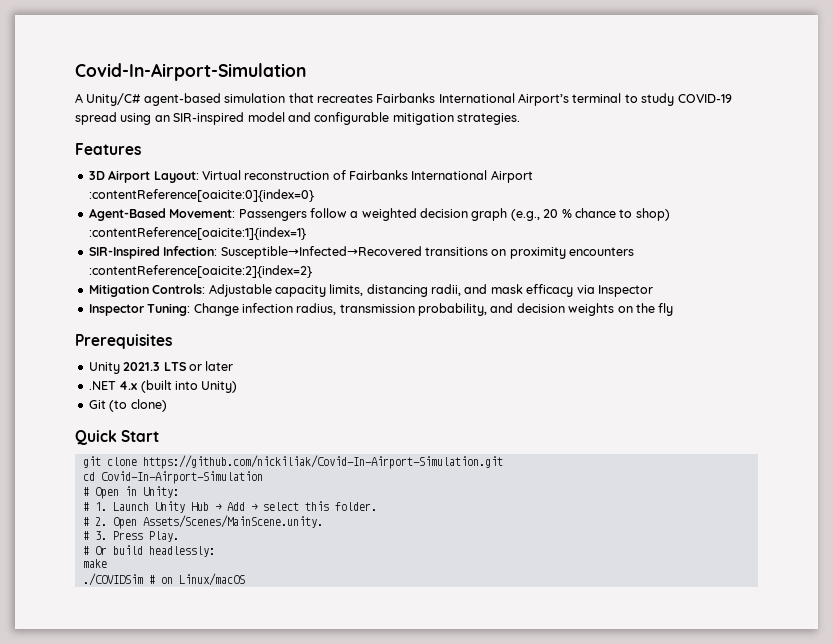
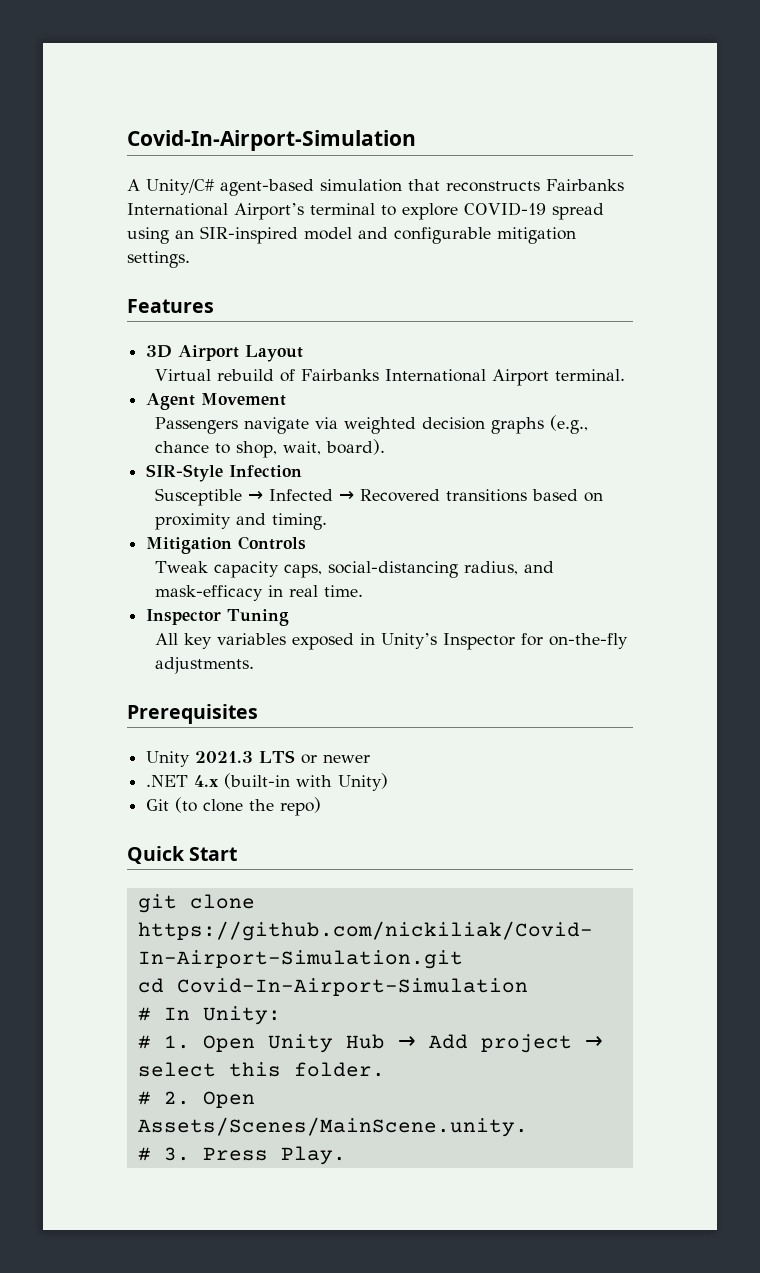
- A Unity/C# agent-based simulation that recreates Fairbanks International Airport’s terminal to study COVID-19 spread using an SIR-inspired model and configurable mitigation strategies.
+ A Unity/C# agent-based simulation that reconstructs Fairbanks International Airport’s terminal to explore COVID-19 spread using an SIR-inspired model and configurable mitigation settings.
- 3D Airport Layout: Virtual reconstruction of Fairbanks International Airport :contentReference[oaicite:0]{index=0}
- Agent-Based Movement: Passengers follow a weighted decision graph (e.g., 20 % chance to shop) :contentReference[oaicite:1]{index=1}
- SIR-Inspired Infection: Susceptible→Infected→Recovered transitions on proximity encounters :contentReference[oaicite:2]{index=2}
- Mitigation Controls: Adjustable capacity limits, distancing radii, and mask efficacy via Inspector
- Inspector Tuning: Change infection radius, transmission probability, and decision weights on the fly
+ 3D Airport Layout
+ Virtual rebuild of Fairbanks International Airport terminal.
+ Agent Movement
+ Passengers navigate via weighted decision graphs (e.g., chance to shop, wait, board).
+ SIR-Style Infection
+ Susceptible → Infected → Recovered transitions based on proximity and timing.
+ Mitigation Controls
+ Tweak capacity caps, social-distancing radius, and mask-efficacy in real time.
+ Inspector Tuning
+ All key variables exposed in Unity’s Inspector for on-the-fly adjustments.
- Unity 2021.3 LTS or later
+ Unity 2021.3 LTS or newer
- .NET 4.x (built into Unity)
+ .NET 4.x (built-in with Unity)
- Git (to clone)
+ Git (to clone the repo)
- # Open in Unity:
+ # In Unity:
- # 1. Launch Unity Hub → Add → select this folder.
+ # 1. Open Unity Hub → Add project → select this folder.
- # Or build headlessly:
- make
- ./COVIDSim # on Linux/macOS

